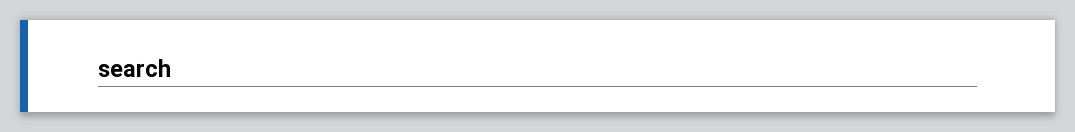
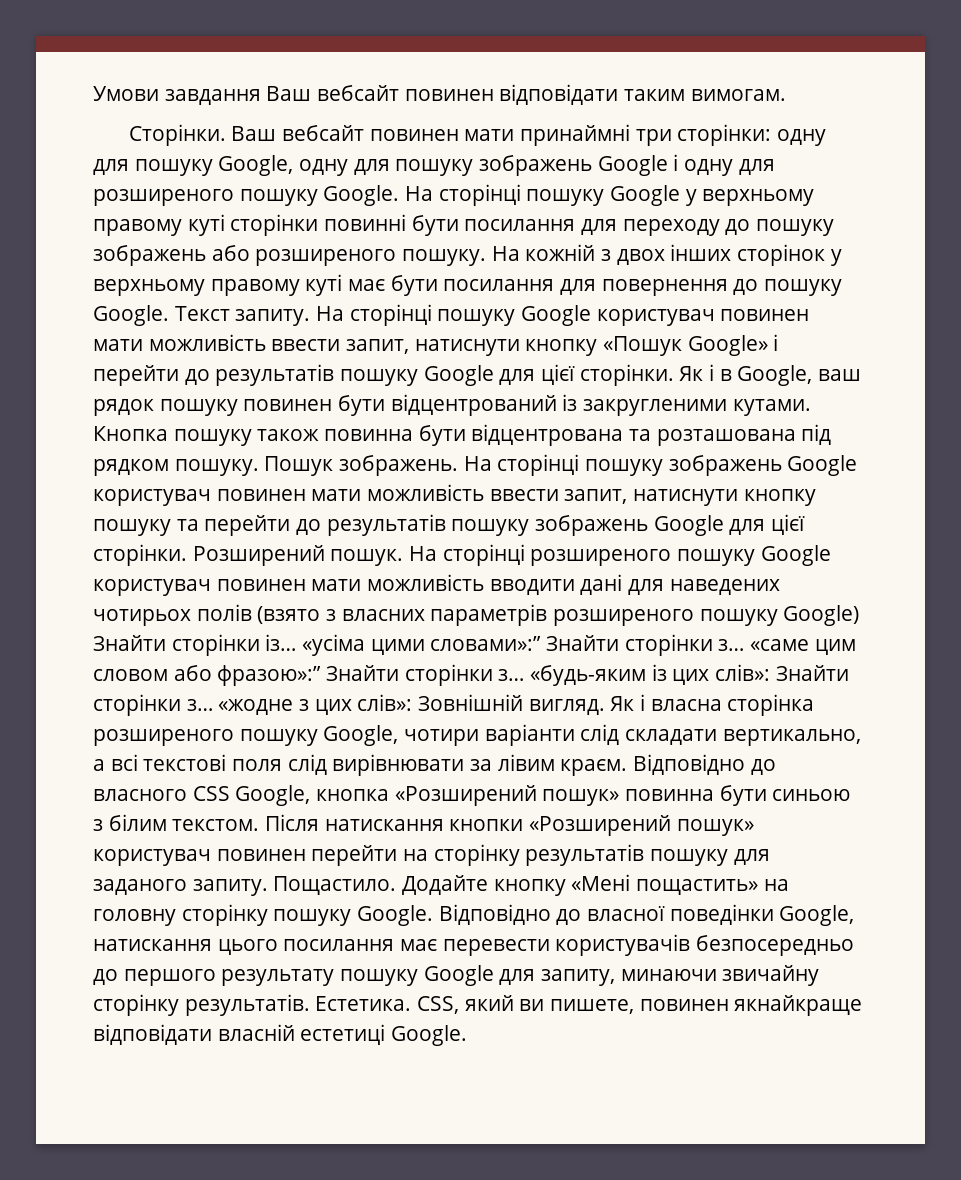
- search
+ Умови завдання Ваш вебсайт повинен відповідати таким вимогам.
+ Сторінки. Ваш вебсайт повинен мати принаймні три сторінки: одну для пошуку Google, одну для пошуку зображень Google і одну для розширеного пошуку Google. На сторінці пошуку Google у верхньому правому куті сторінки повинні бути посилання для переходу до пошуку зображень або розширеного пошуку. На кожній з двох інших сторінок у верхньому правому куті має бути посилання для повернення до пошуку Google. Текст запиту. На сторінці пошуку Google користувач повинен мати можливість ввести запит, натиснути кнопку «Пошук Google» і перейти до результатів пошуку Google для цієї сторінки. Як і в Google, ваш рядок пошуку повинен бути відцентрований із закругленими кутами. Кнопка пошуку також повинна бути відцентрована та розташована під рядком пошуку. Пошук зображень. На сторінці пошуку зображень Google користувач повинен мати можливість ввести запит, натиснути кнопку пошуку та перейти до результатів пошуку зображень Google для цієї сторінки. Розширений пошук. На сторінці розширеного пошуку Google користувач повинен мати можливість вводити дані для наведених чотирьох полів (взято з власних параметрів розширеного пошуку Google) Знайти сторінки із… «усіма цими словами»:” Знайти сторінки з… «саме цим словом або фразою»:” Знайти сторінки з… «будь-яким із цих слів»: Знайти сторінки з… «жодне з цих слів»: Зовнішній вигляд. Як і власна сторінка розширеного пошуку Google, чотири варіанти слід складати вертикально, а всі текстові поля слід вирівнювати за лівим краєм. Відповідно до власного CSS Google, кнопка «Розширений пошук» повинна бути синьою з білим текстом. Після натискання кнопки «Розширений пошук» користувач повинен перейти на сторінку результатів пошуку для заданого запиту. Пощастило. Додайте кнопку «Мені пощастить» на головну сторінку пошуку Google. Відповідно до власної поведінки Google, натискання цього посилання має перевести користувачів безпосередньо до першого результату пошуку Google для запиту, минаючи звичайну сторінку результатів. Естетика. CSS, який ви пишете, повинен якнайкраще відповідати власній естетиці Google.

